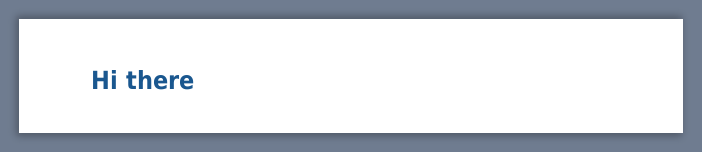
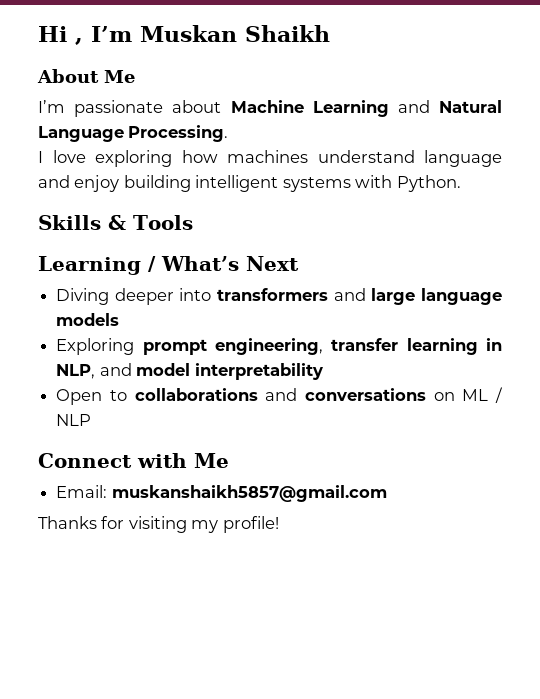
- Hi there
+ Hi , I’m Muskan Shaikh
+ About Me
+ I’m passionate about Machine Learning and Natural Language Processing.
+ I love exploring how machines understand language and enjoy building intelligent systems with Python.
+ Skills & Tools
+ Learning / What’s Next
+ Diving deeper into transformers and large language models
+ Exploring prompt engineering, transfer learning in NLP, and model interpretability
+ Open to collaborations and conversations on ML / NLP
+ Connect with Me
+ Email: muskanshaikh5857@gmail.com
+ Thanks for visiting my profile!

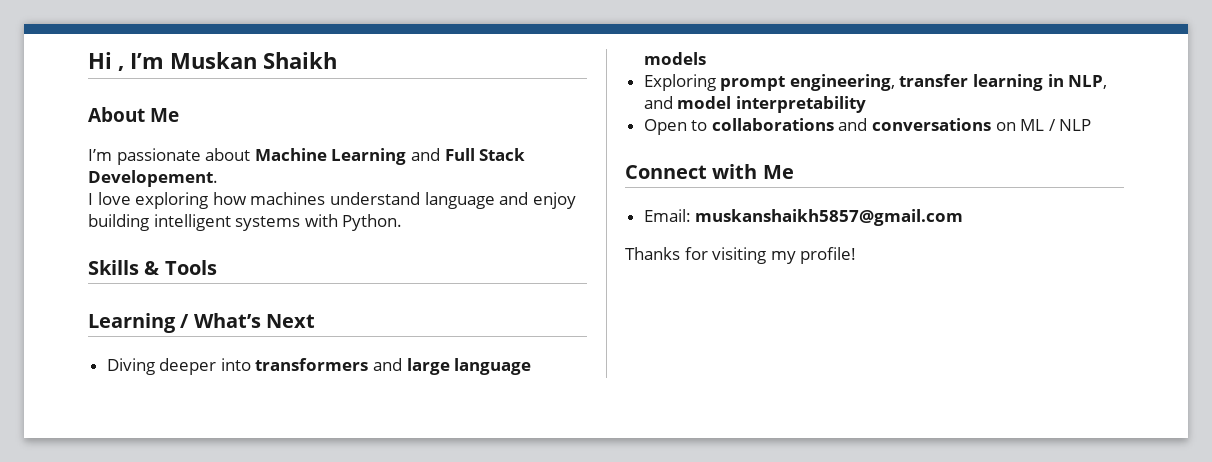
- I’m passionate about Machine Learning and Natural Language Processing.
+ I’m passionate about Machine Learning and Full Stack Developement.

